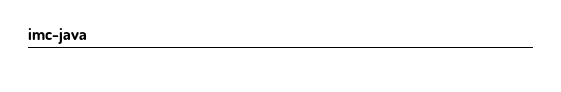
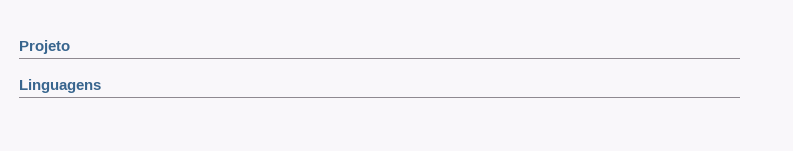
- imc-java
+ Projeto
+ Linguagens

